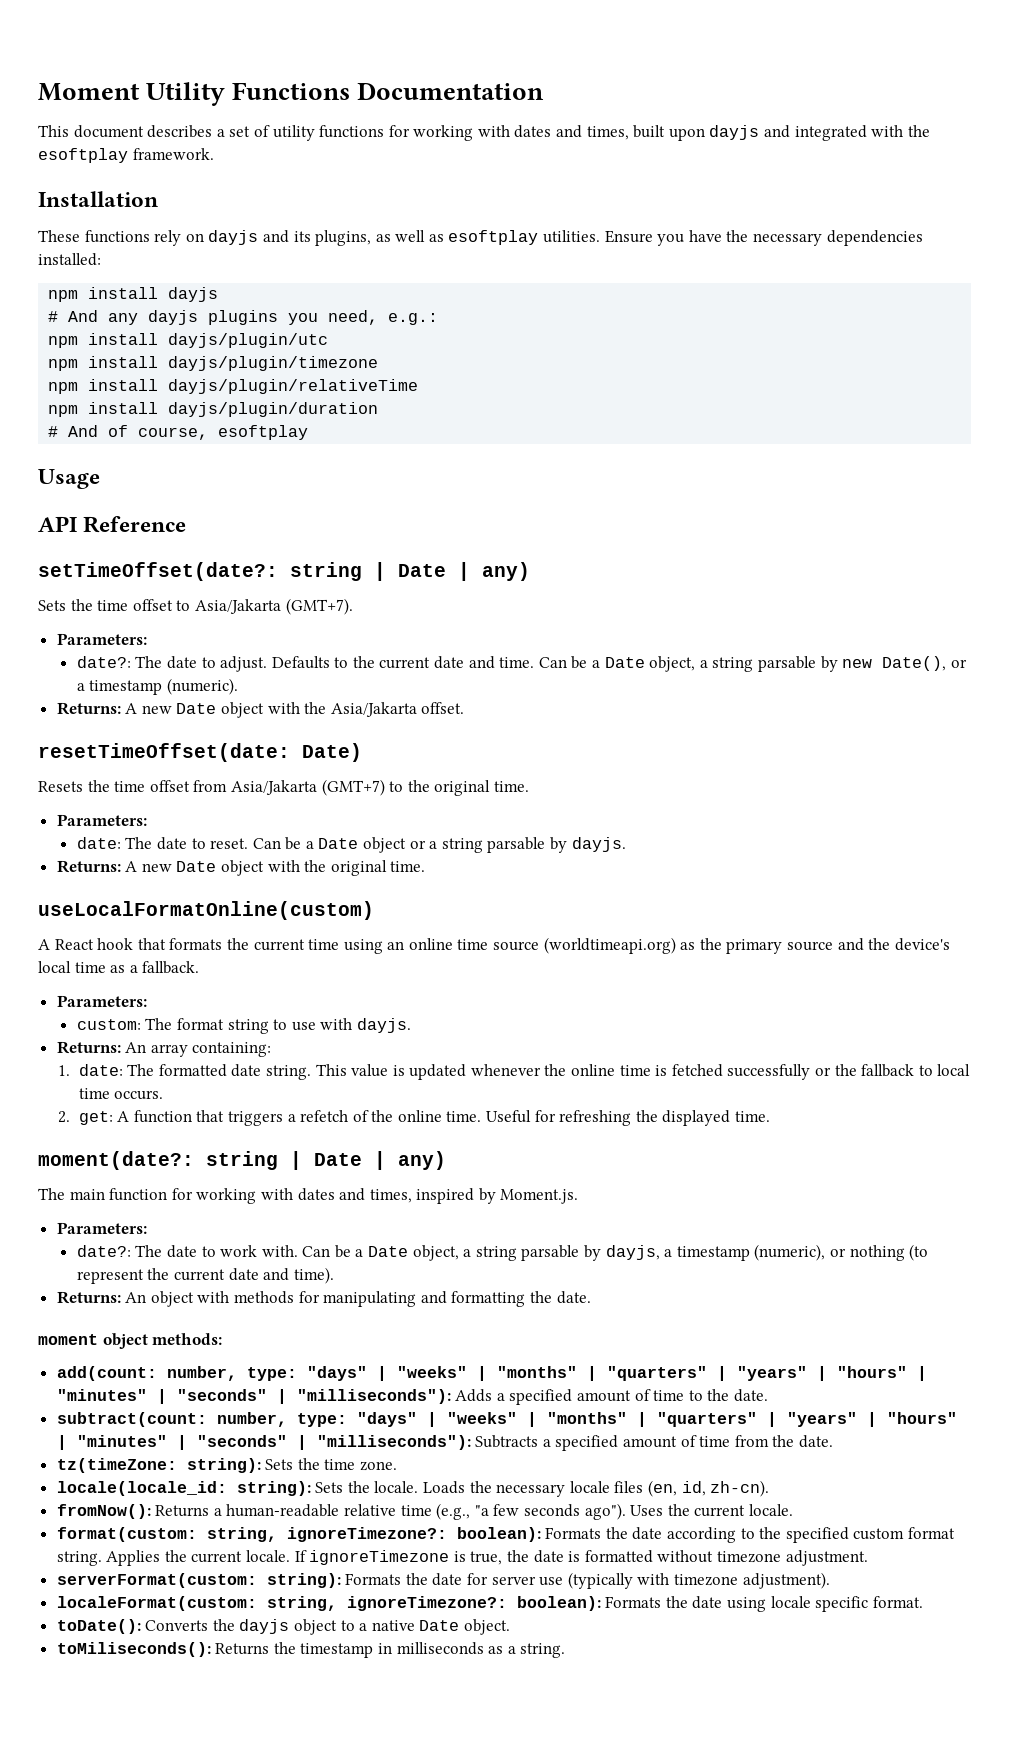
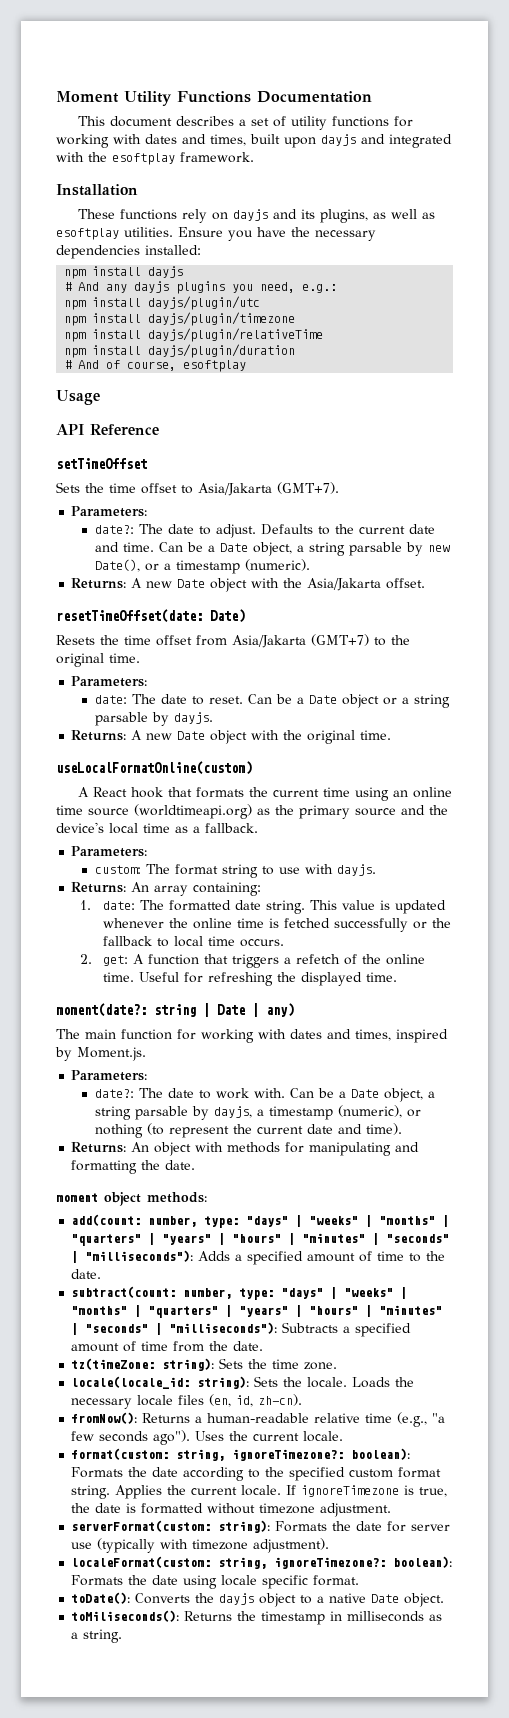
- setTimeOffset(date?: string | Date | any)
+ setTimeOffset

